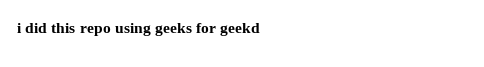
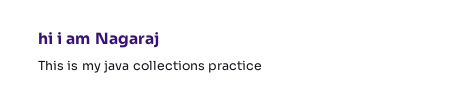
- i did this repo using geeks for geekd
+ hi i am Nagaraj
+ This is my java collections practice

